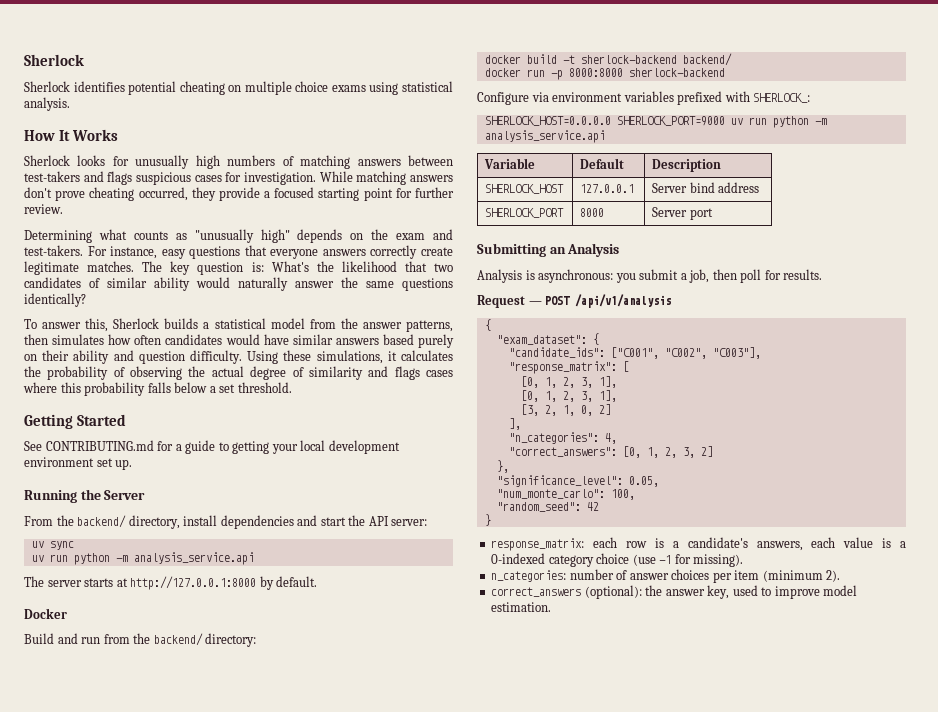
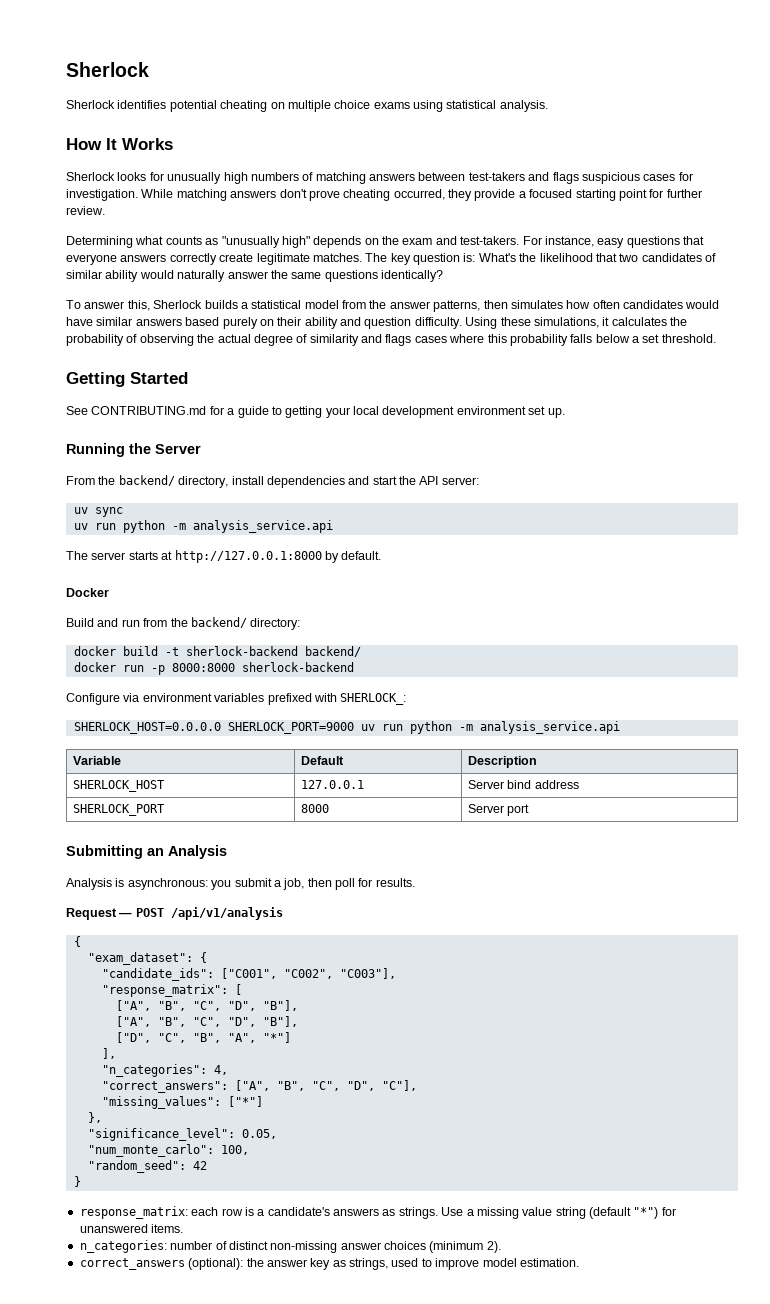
  "response_matrix": [
- [0, 1, 2, 3, 1],
- [0, 1, 2, 3, 1],
- [3, 2, 1, 0, 2]
+ ["A", "B", "C", "D", "B"],
+ ["A", "B", "C", "D", "B"],
+ ["D", "C", "B", "A", "*"]
  ],
  "n_categories": 4,
- "correct_answers": [0, 1, 2, 3, 2]
+ "correct_answers": ["A", "B", "C", "D", "C"],
+ "missing_values": ["*"]
- response_matrix: each row is a candidate's answers, each value is a 0-indexed category choice (use -1 for missing).
+ response_matrix: each row is a candidate's answers as strings. Use a missing value string (default "*") for unanswered items.
- n_categories: number of answer choices per item (minimum 2).
+ n_categories: number of distinct non-missing answer choices (minimum 2).
- correct_answers (optional): the answer key, used to improve model estimation.
+ correct_answers (optional): the answer key as strings, used to improve model estimation.

